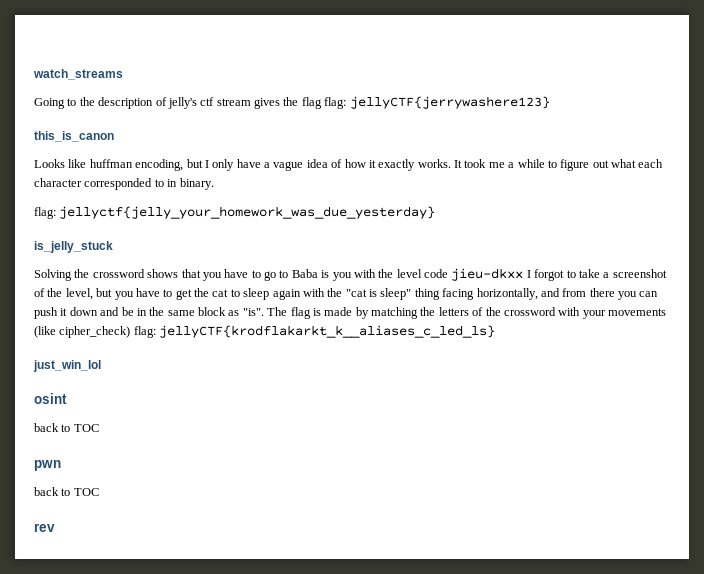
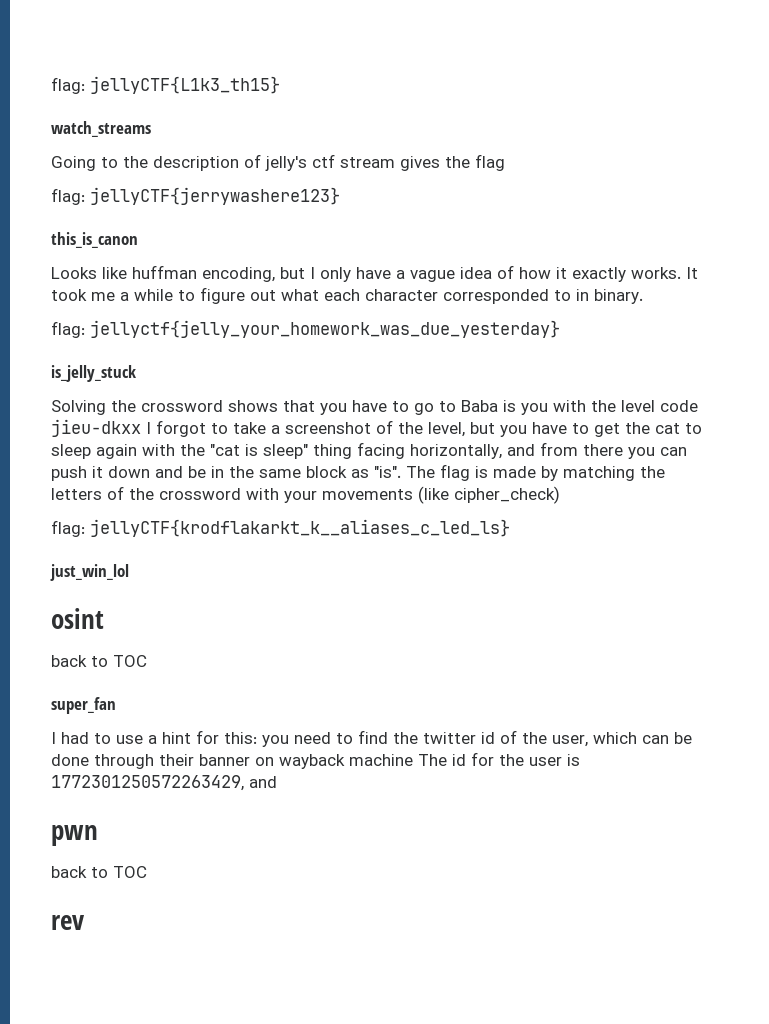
+ flag: jellyCTF{L1k3_th15}
- Going to the description of jelly's ctf stream gives the flag flag: jellyCTF{jerrywashere123}
+ Going to the description of jelly's ctf stream gives the flag
+ flag: jellyCTF{jerrywashere123}
- The flag is made by matching the letters of the crossword with your movements (like cipher_check) flag: jellyCTF{krodflakarkt_k__aliases_c_led_ls}
+ The flag is made by matching the letters of the crossword with your movements (like cipher_check)
+ flag: jellyCTF{krodflakarkt_k__aliases_c_led_ls}
+ super_fan
+ I had to use a hint for this: you need to find the twitter id of the user, which can be done through their banner on wayback machine The id for the user is 1772301250572263429, and

